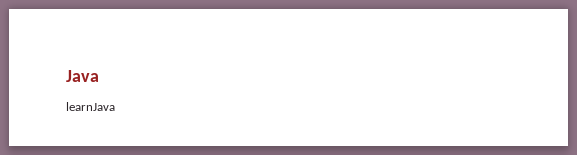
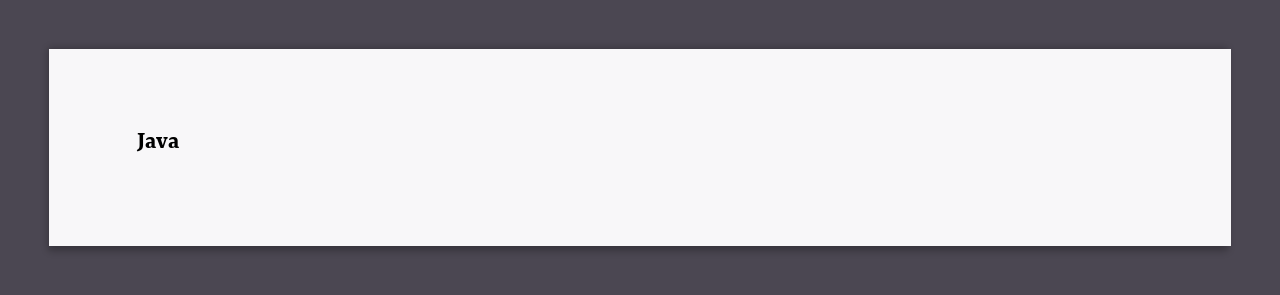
- learnJava

